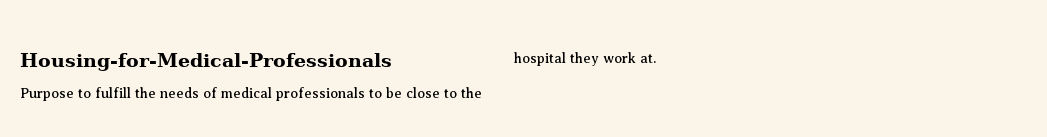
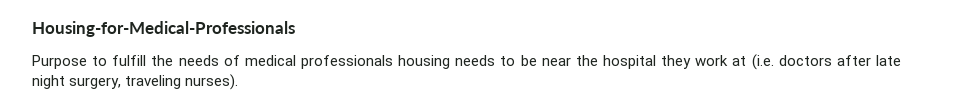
- Purpose to fulfill the needs of medical professionals to be close to the hospital they work at.
+ Purpose to fulfill the needs of medical professionals housing needs to be near the hospital they work at (i.e. doctors after late night surgery, traveling nurses).

